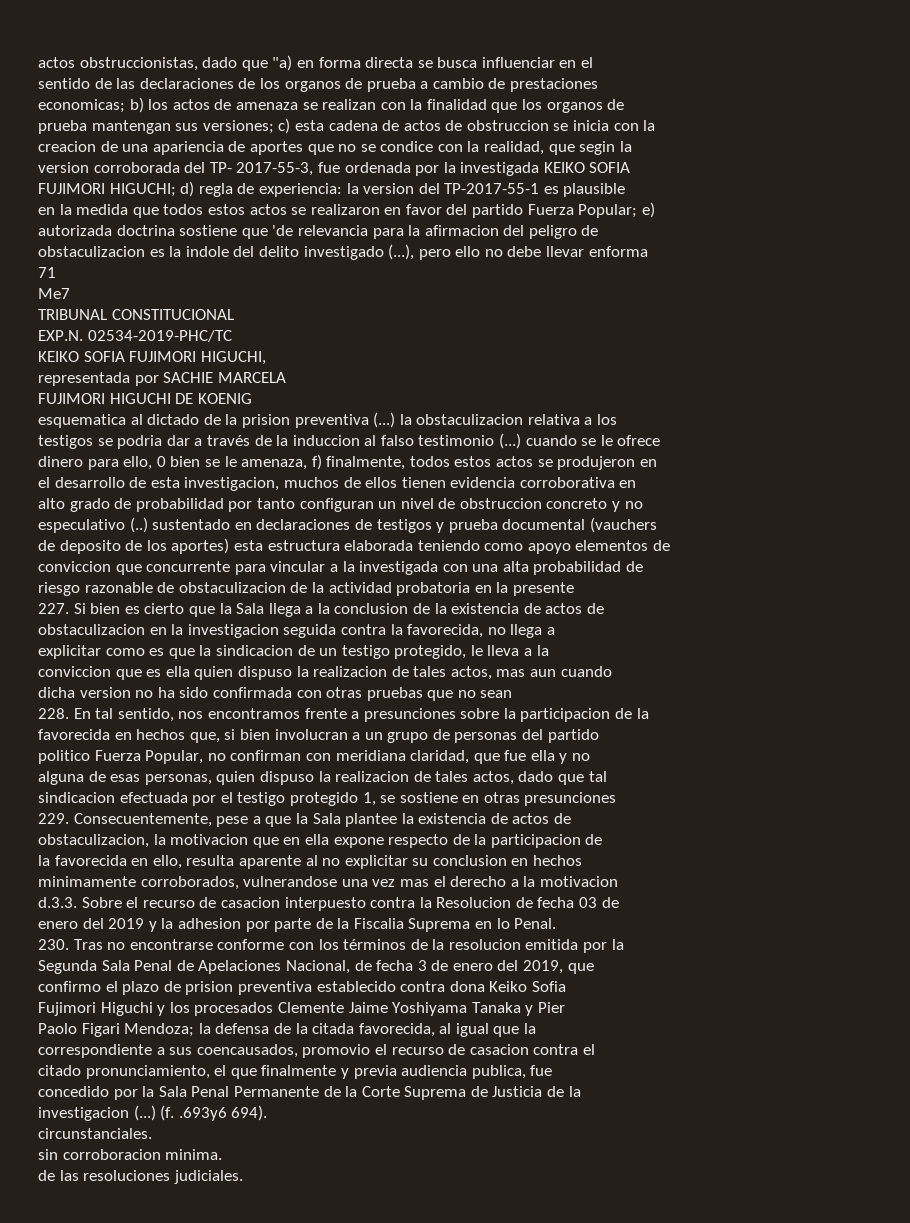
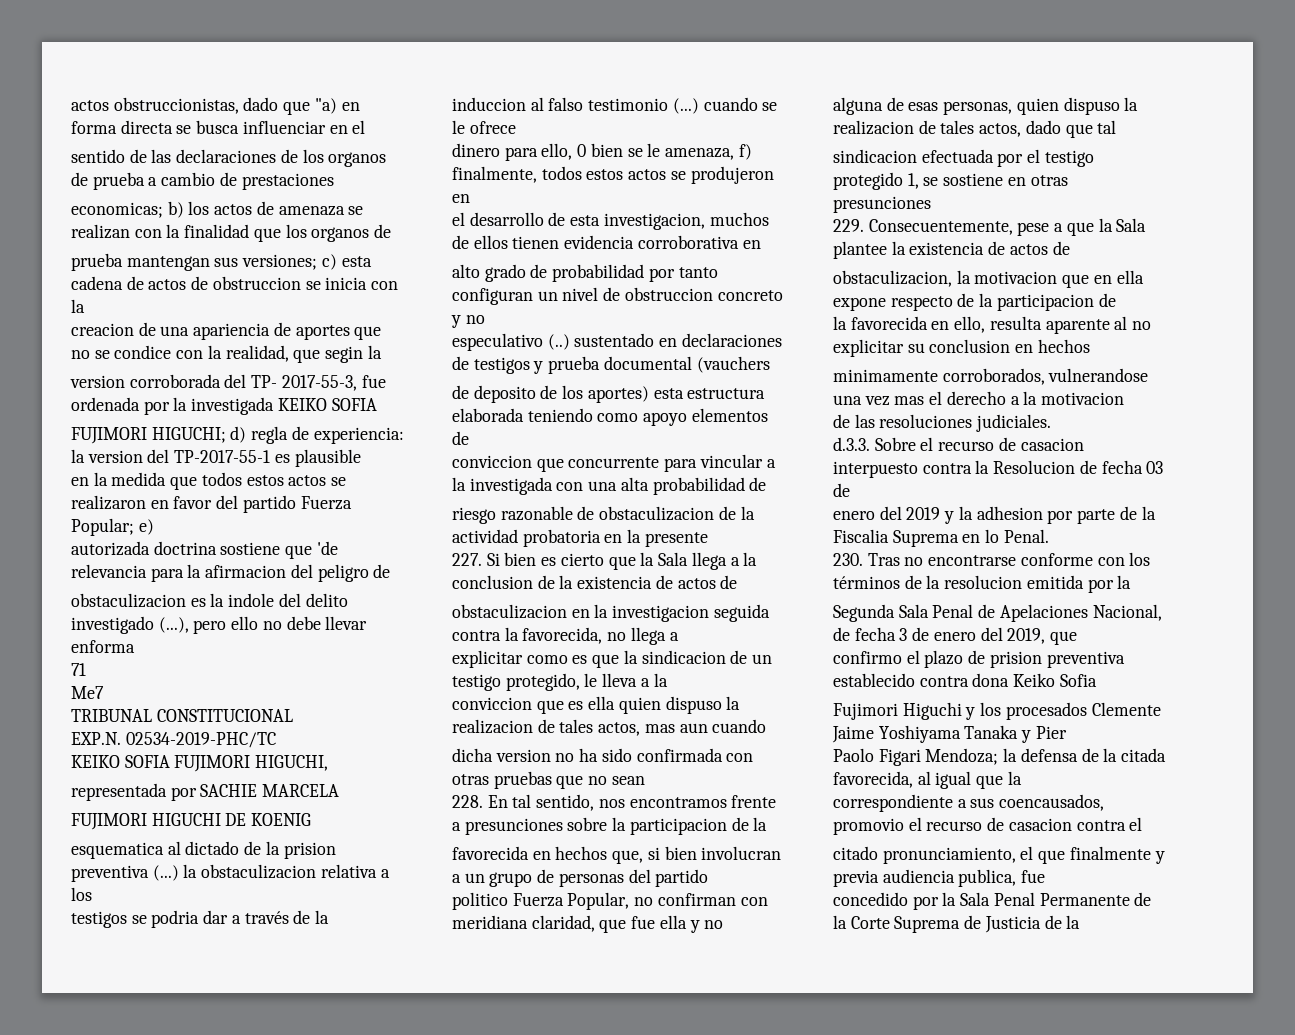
+ de las resoluciones judiciales.
- investigacion (...) (f. .693y6 694).
- circunstanciales.
- sin corroboracion minima.
- de las resoluciones judiciales.

